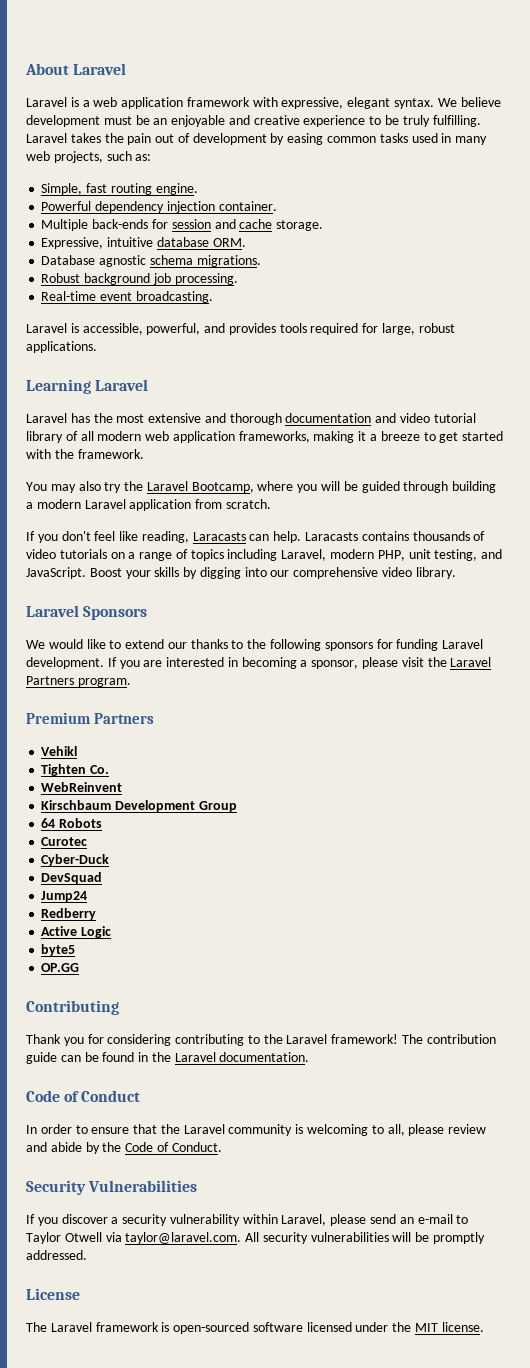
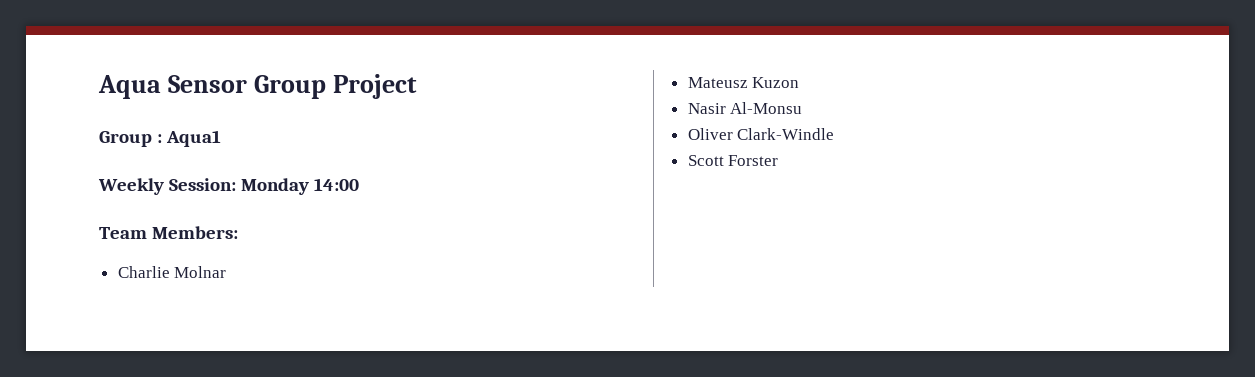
- About Laravel
- Laravel is a web application framework with expressive, elegant syntax. We believe development must be an enjoyable and creative experience to be truly fulfilling. Laravel takes the pain out of development by easing common tasks used in many web projects, such as:
- Simple, fast routing engine.
- Powerful dependency injection container.
- Multiple back-ends for session and cache storage.
- Expressive, intuitive database ORM.
- Database agnostic schema migrations.
- Robust background job processing.
- Real-time event broadcasting.
- Laravel is accessible, powerful, and provides tools required for large, robust applications.
- Learning Laravel
- Laravel has the most extensive and thorough documentation and video tutorial library of all modern web application frameworks, making it a breeze to get started with the framework.
- You may also try the Laravel Bootcamp, where you will be guided through building a modern Laravel application from scratch.
- If you don't feel like reading, Laracasts can help. Laracasts contains thousands of video tutorials on a range of topics including Laravel, modern PHP, unit testing, and JavaScript. Boost your skills by digging into our comprehensive video library.
- Laravel Sponsors
- We would like to extend our thanks to the following sponsors for funding Laravel development. If you are interested in becoming a sponsor, please visit the Laravel Partners program.
- Premium Partners
- Vehikl
- Tighten Co.
- WebReinvent
- Kirschbaum Development Group
- 64 Robots
- Curotec
- Cyber-Duck
- DevSquad
- Jump24
- Redberry
- Active Logic
- byte5
- OP.GG
- Contributing
- Thank you for considering contributing to the Laravel framework! The contribution guide can be found in the Laravel documentation.
- Code of Conduct
- In order to ensure that the Laravel community is welcoming to all, please review and abide by the Code of Conduct.
- Security Vulnerabilities
- If you discover a security vulnerability within Laravel, please send an e-mail to Taylor Otwell via taylor@laravel.com. All security vulnerabilities will be promptly addressed.
- License
- The Laravel framework is open-sourced software licensed under the MIT license.
+ Aqua Sensor Group Project
+ Group : Aqua1
+ Weekly Session: Monday 14:00
+ Team Members:
+ Charlie Molnar
+ Mateusz Kuzon
+ Nasir Al-Monsu
+ Oliver Clark-Windle
+ Scott Forster

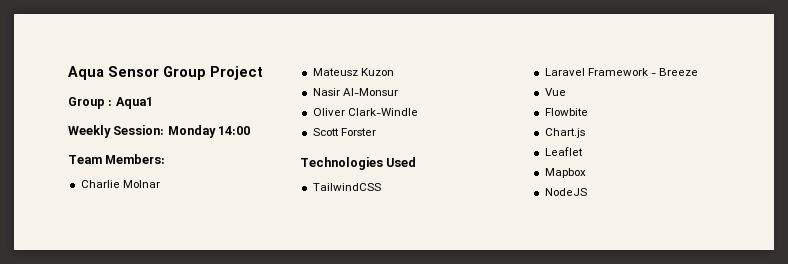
- Nasir Al-Monsu
+ Nasir Al-Monsur
+ Technologies Used
+ TailwindCSS
+ Laravel Framework - Breeze
+ Vue
+ Flowbite
+ Chart.js
+ Leaflet
+ Mapbox
+ NodeJS

